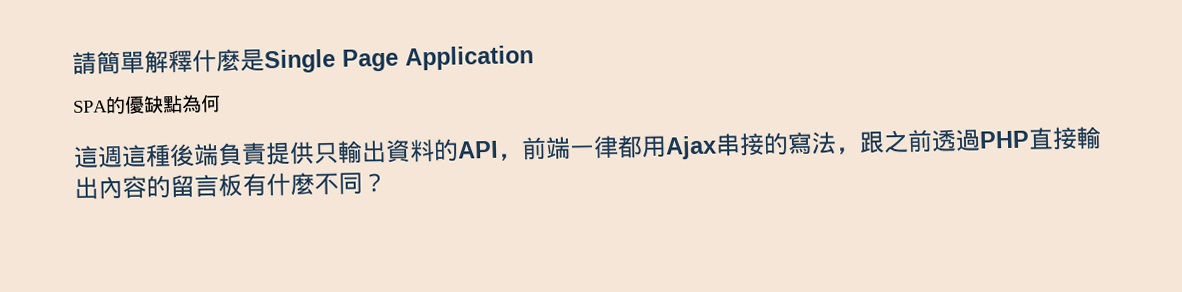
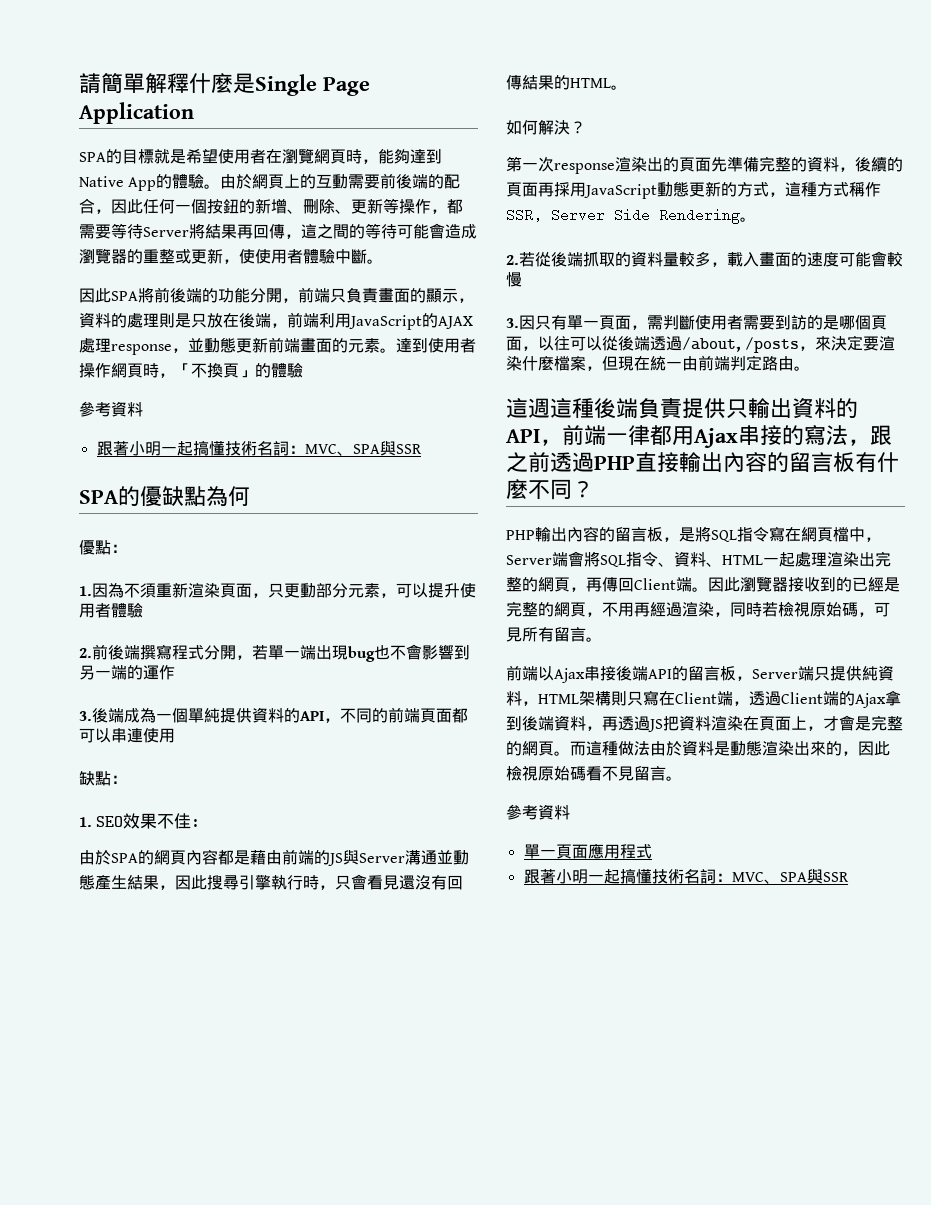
+ SPA的目標就是希望使用者在瀏覽網頁時，能夠達到Native App的體驗。由於網頁上的互動需要前後端的配合，因此任何一個按鈕的新增、刪除、更新等操作，都需要等待Server將結果再回傳，這之間的等待可能會造成瀏覽器的重整或更新，使使用者體驗中斷。
+ 因此SPA將前後端的功能分開，前端只負責畫面的顯示，資料的處理則是只放在後端，前端利用JavaScript的AJAX處理response，並動態更新前端畫面的元素。達到使用者操作網頁時，「不換頁」的體驗
+ 參考資料
+ 跟著小明一起搞懂技術名詞：MVC、SPA與SSR
  SPA的優缺點為何
+ 優點：
+ 1.因為不須重新渲染頁面，只更動部分元素，可以提升使用者體驗
+ 2.前後端撰寫程式分開，若單一端出現bug也不會影響到另一端的運作
+ 3.後端成為一個單純提供資料的API，不同的前端頁面都可以串連使用
+ 缺點：
+ 1. SEO效果不佳:
+ 由於SPA的網頁內容都是藉由前端的JS與Server溝通並動態產生結果，因此搜尋引擎執行時，只會看見還沒有回傳結果的HTML。
+ 如何解決？
+ 第一次response渲染出的頁面先準備完整的資料，後續的頁面再採用JavaScript動態更新的方式，這種方式稱作SSR, Server Side Rendering。
+ 2.若從後端抓取的資料量較多，載入畫面的速度可能會較慢
+ 3.因只有單一頁面，需判斷使用者需要到訪的是哪個頁面，以往可以從後端透過/about, /posts，來決定要渲染什麼檔案，但現在統一由前端判定路由。
+ PHP輸出內容的留言板，是將SQL指令寫在網頁檔中，Server端會將SQL指令、資料、HTML一起處理渲染出完整的網頁，再傳回Client端。因此瀏覽器接收到的已經是完整的網頁，不用再經過渲染，同時若檢視原始碼，可見所有留言。
+ 前端以Ajax串接後端API的留言板，Server端只提供純資料，HTML架構則只寫在Client端，透過Client端的Ajax拿到後端資料，再透過JS把資料渲染在頁面上，才會是完整的網頁。而這種做法由於資料是動態渲染出來的，因此檢視原始碼看不見留言。
+ 參考資料
+ 單一頁面應用程式
+ 跟著小明一起搞懂技術名詞：MVC、SPA與SSR

